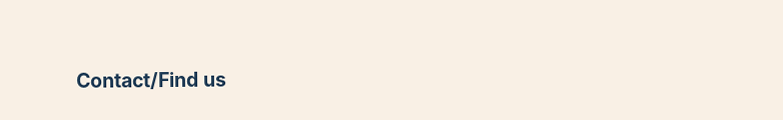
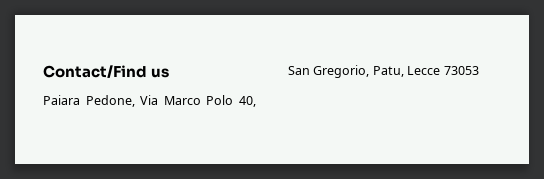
+ Paiara Pedone, Via Marco Polo 40, San Gregorio, Patu, Lecce 73053

